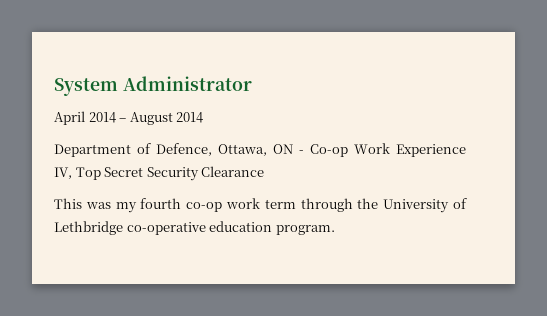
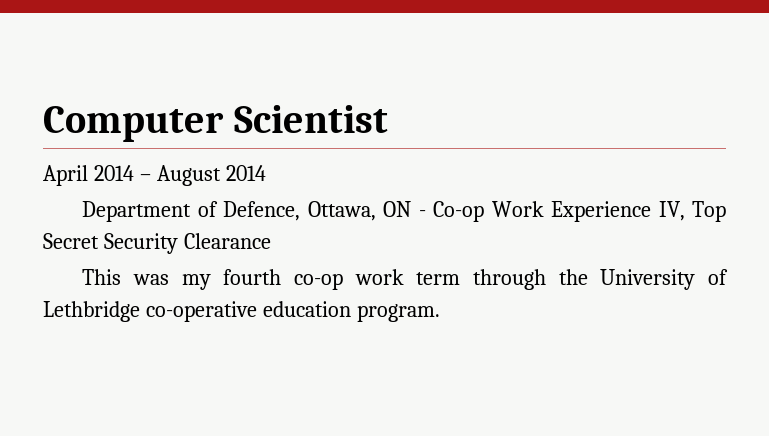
- System Administrator
+ Computer Scientist

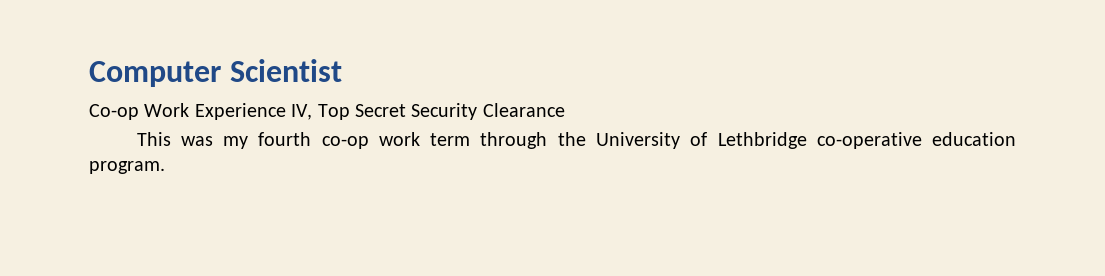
- April 2014 – August 2014
- Department of Defence, Ottawa, ON - Co-op Work Experience IV, Top Secret Security Clearance
+ Co-op Work Experience IV, Top Secret Security Clearance

